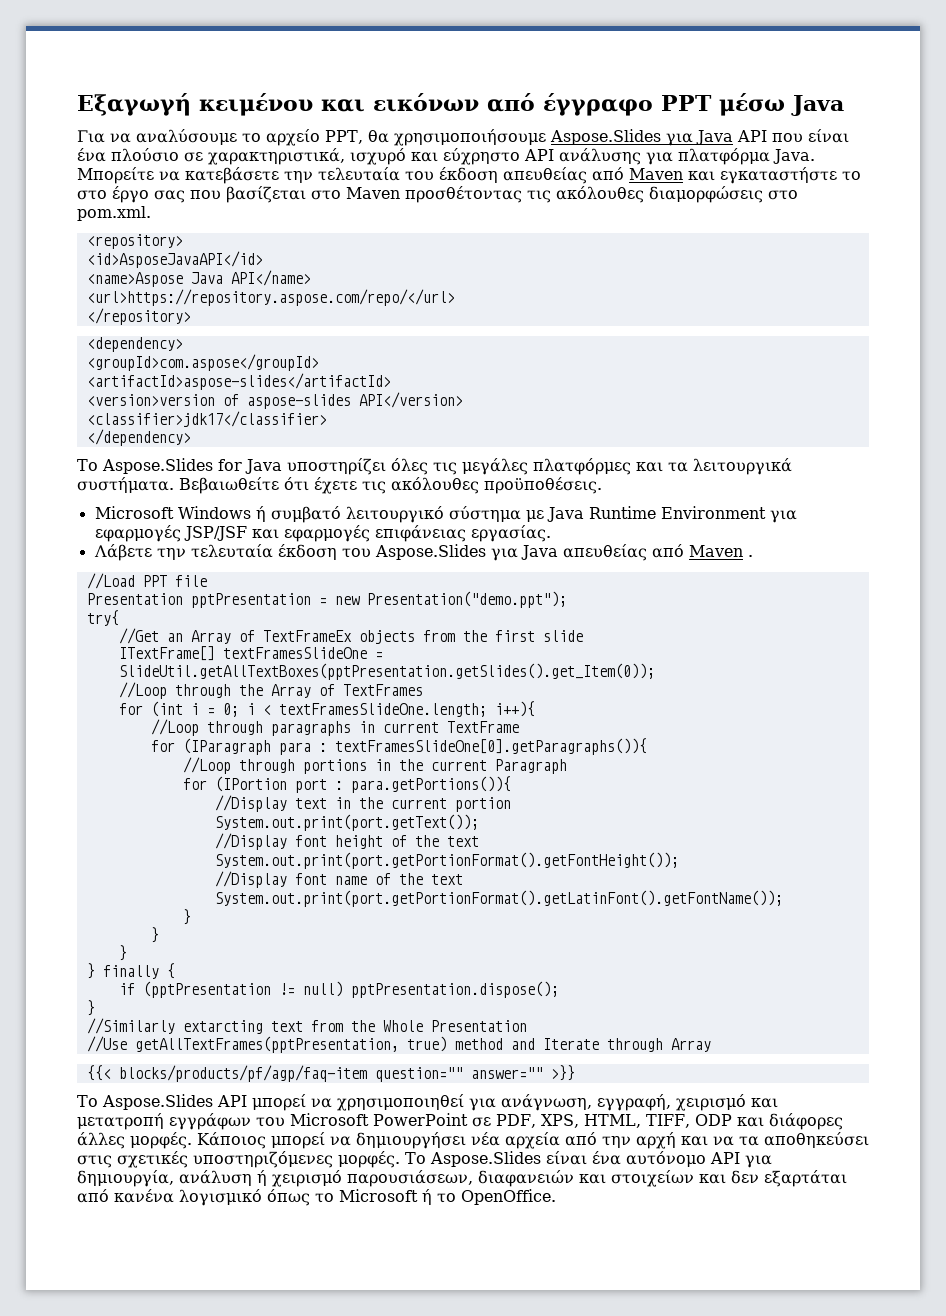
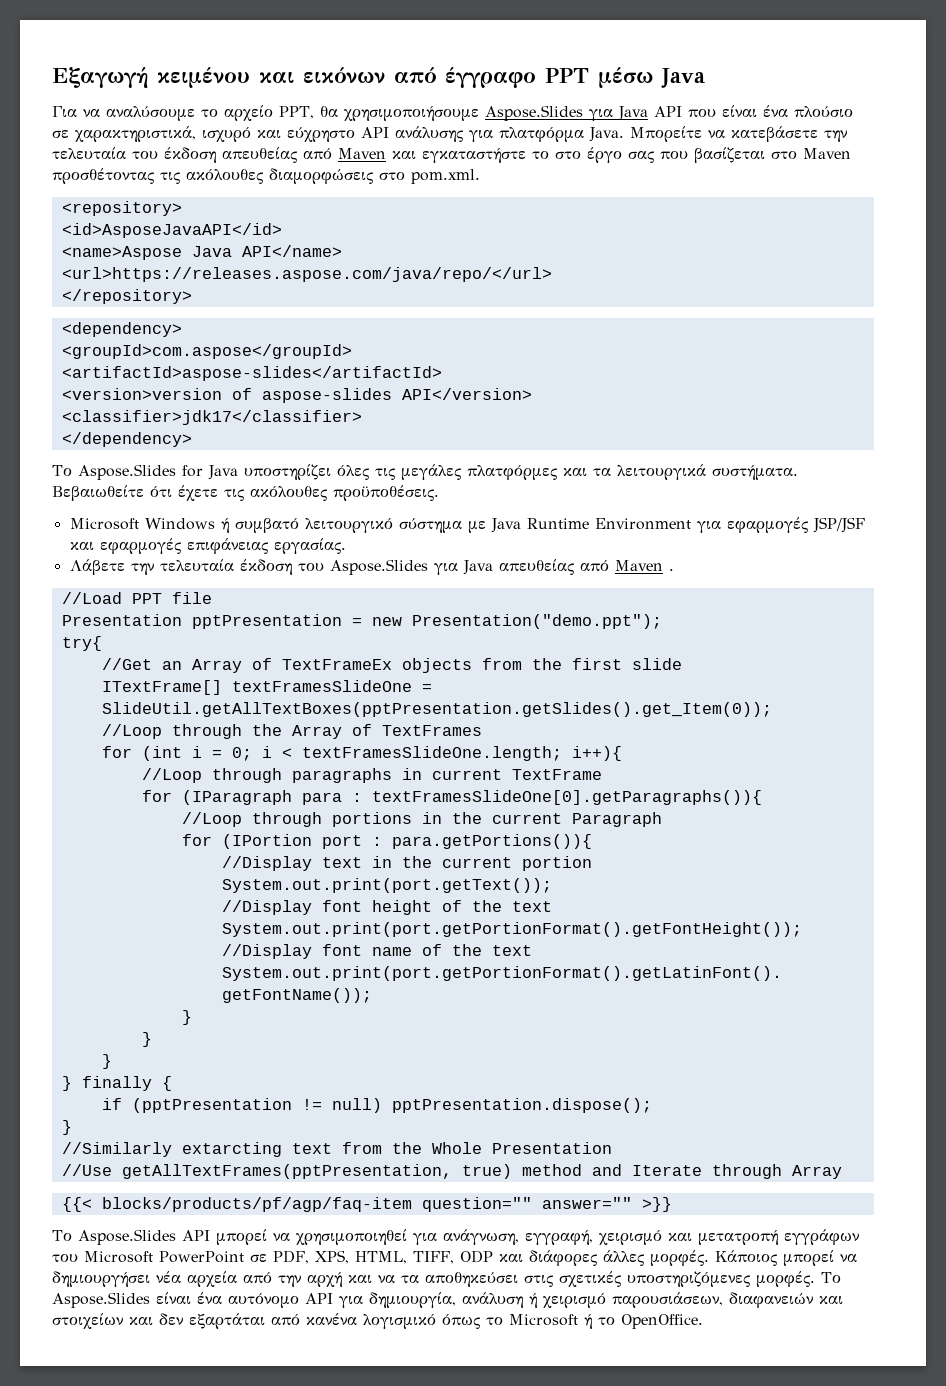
- <url>https://repository.aspose.com/repo/</url>
+ <url>https://releases.aspose.com/java/repo/</url>

